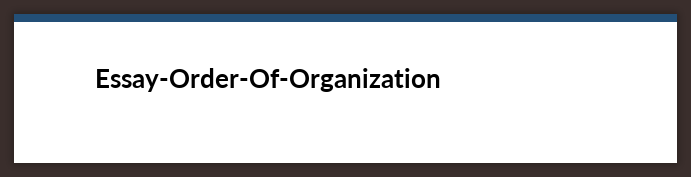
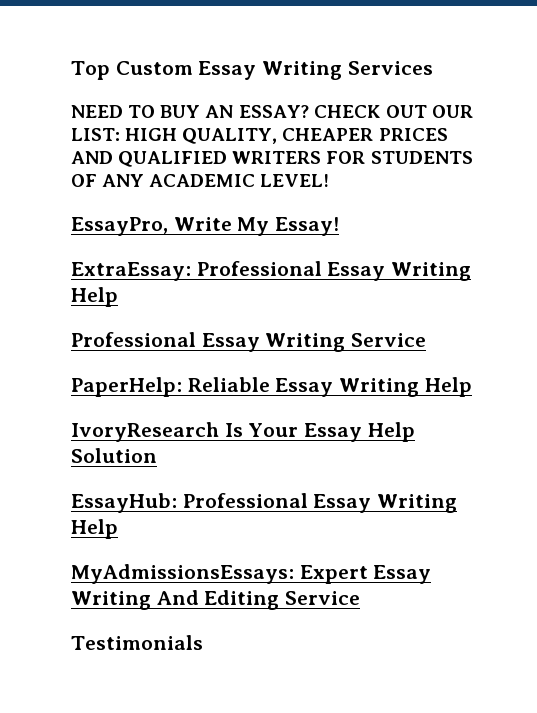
- Essay-Order-Of-Organization
+ Top Custom Essay Writing Services
+ NEED TO BUY AN ESSAY? CHECK OUT OUR LIST: HIGH QUALITY, CHEAPER PRICES AND QUALIFIED WRITERS FOR STUDENTS OF ANY ACADEMIC LEVEL!
+ EssayPro, Write My Essay!
+ ExtraEssay: Professional Essay Writing Help
+ Professional Essay Writing Service
+ PaperHelp: Reliable Essay Writing Help
+ IvoryResearch Is Your Essay Help Solution
+ EssayHub: Professional Essay Writing Help
+ MyAdmissionsEssays: Expert Essay Writing And Editing Service
+ Testimonials

